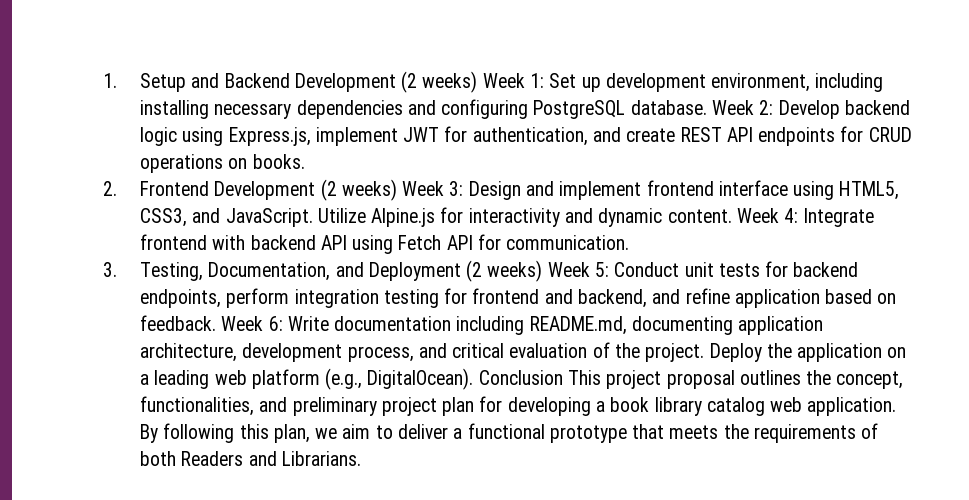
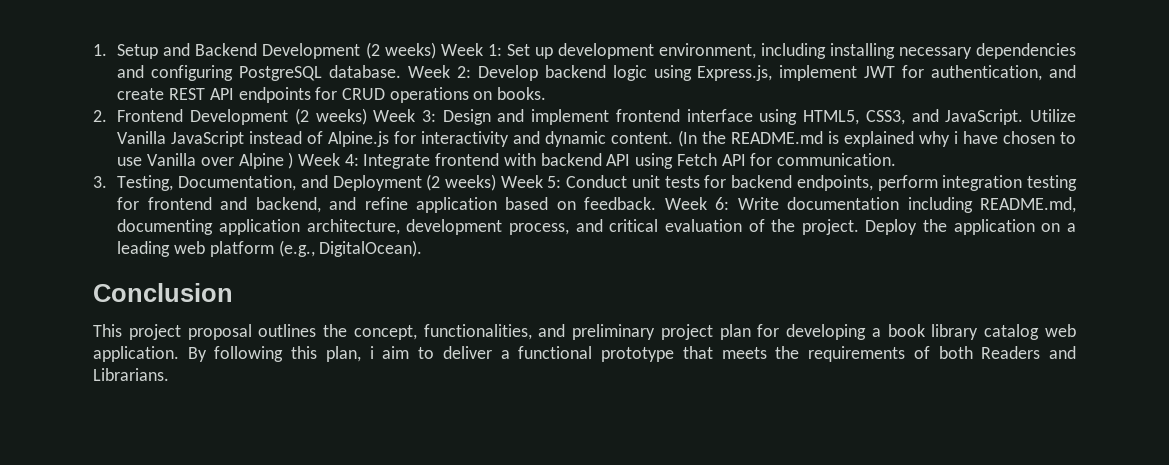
- Utilize Alpine.js for interactivity and dynamic content.
+ Utilize Vanilla JavaScript instead of Alpine.js for interactivity and dynamic content.
- Week 4: Integrate frontend with backend API using Fetch API for communication.
+ (In the README.md is explained why i have chosen to use Vanilla over Alpine ) Week 4: Integrate frontend with backend API using Fetch API for communication.
- Deploy the application on a leading web platform (e.g., DigitalOcean). Conclusion This project proposal outlines the concept, functionalities, and preliminary project plan for developing a book library catalog web application.
+ Deploy the application on a leading web platform (e.g., DigitalOcean).
+ Conclusion
+ This project proposal outlines the concept, functionalities, and preliminary project plan for developing a book library catalog web application.
- By following this plan, we aim to deliver a functional prototype that meets the requirements of both Readers and Librarians.
+ By following this plan, i aim to deliver a functional prototype that meets the requirements of both Readers and Librarians.

